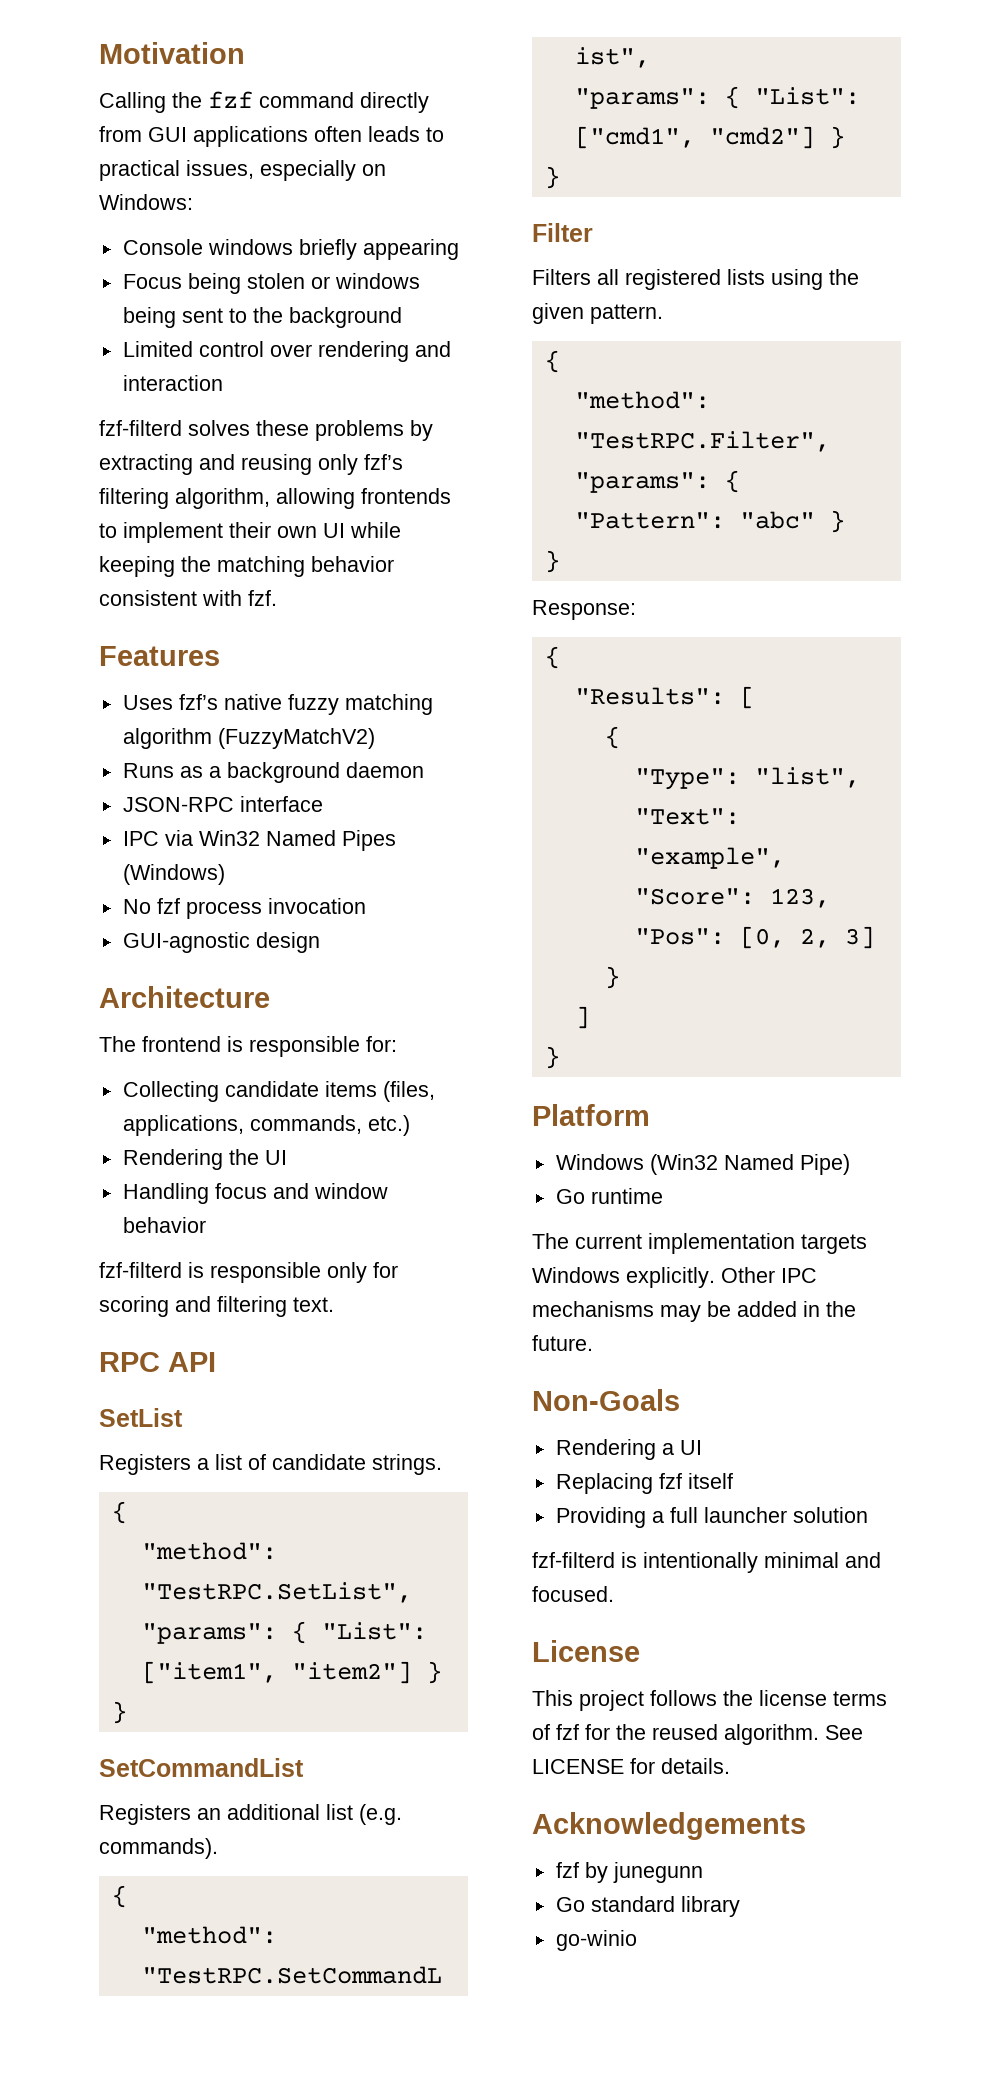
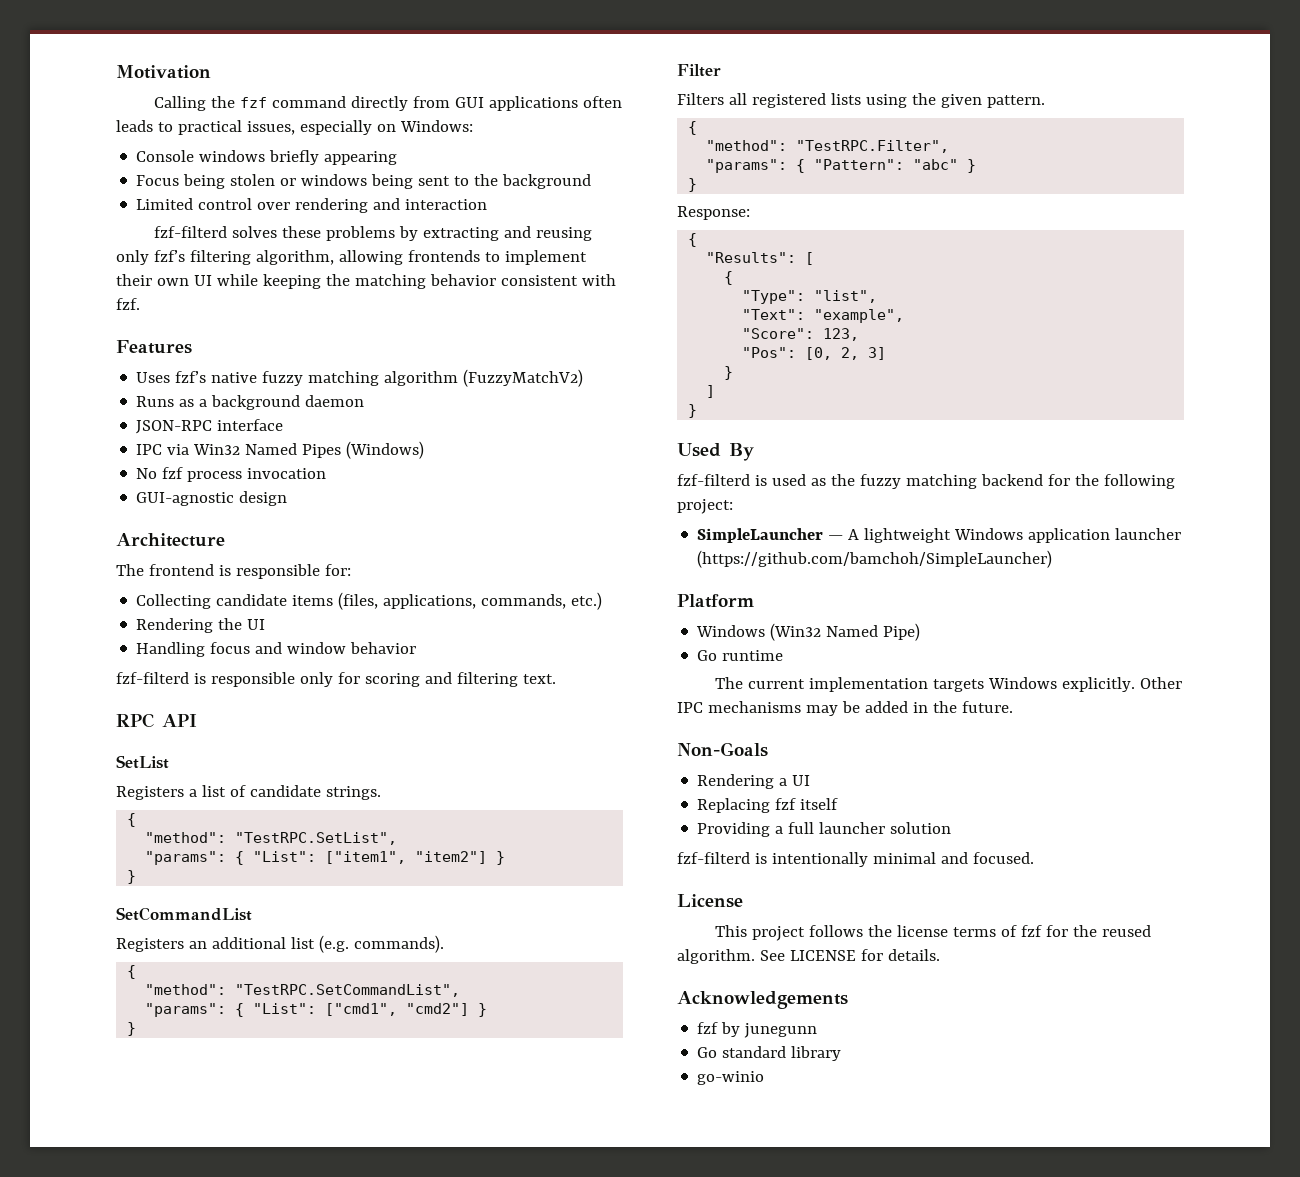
+ Used By
+ fzf-filterd is used as the fuzzy matching backend for the following project:
+ SimpleLauncher — A lightweight Windows application launcher (https://github.com/bamchoh/SimpleLauncher)

